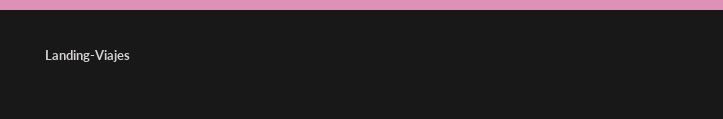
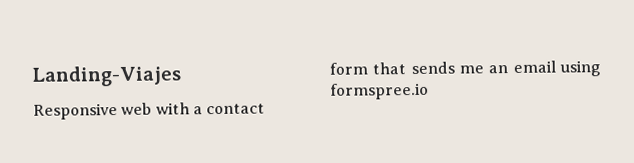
+ Responsive web with a contact form that sends me an email using formspree.io

